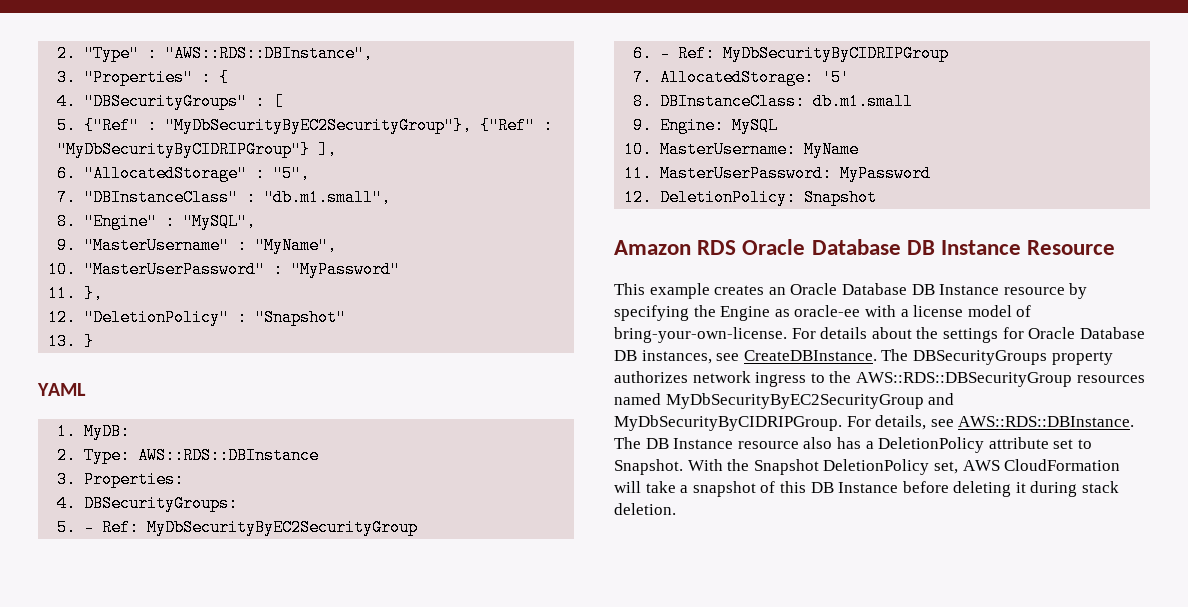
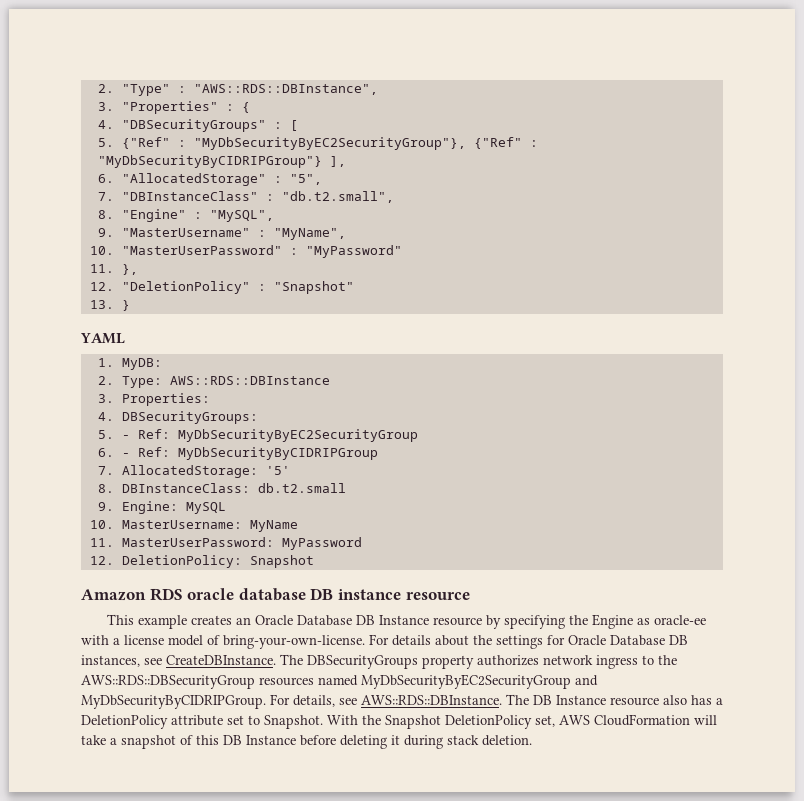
- 7. "DBInstanceClass" : "db.m1.small",
+ 7. "DBInstanceClass" : "db.t2.small",
- 8. DBInstanceClass: db.m1.small
+ 8. DBInstanceClass: db.t2.small
- Amazon RDS Oracle Database DB Instance Resource
+ Amazon RDS oracle database DB instance resource

